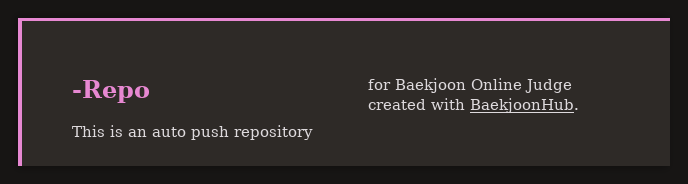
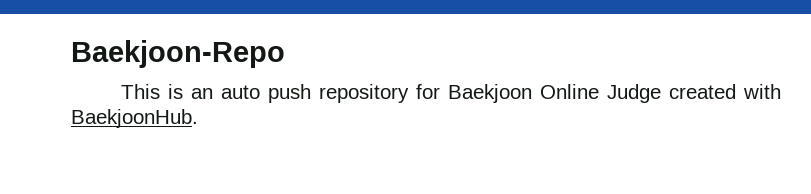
- -Repo
+ Baekjoon-Repo

